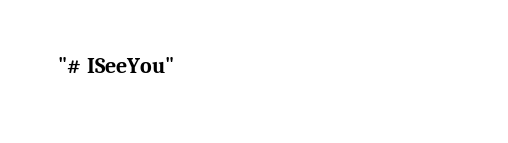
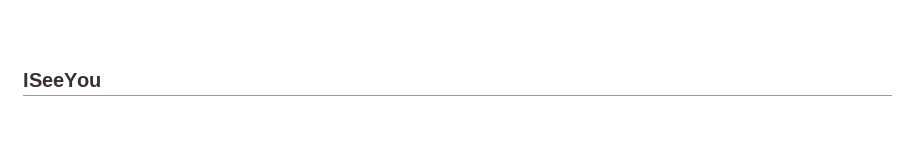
- "# ISeeYou"
+ ISeeYou

